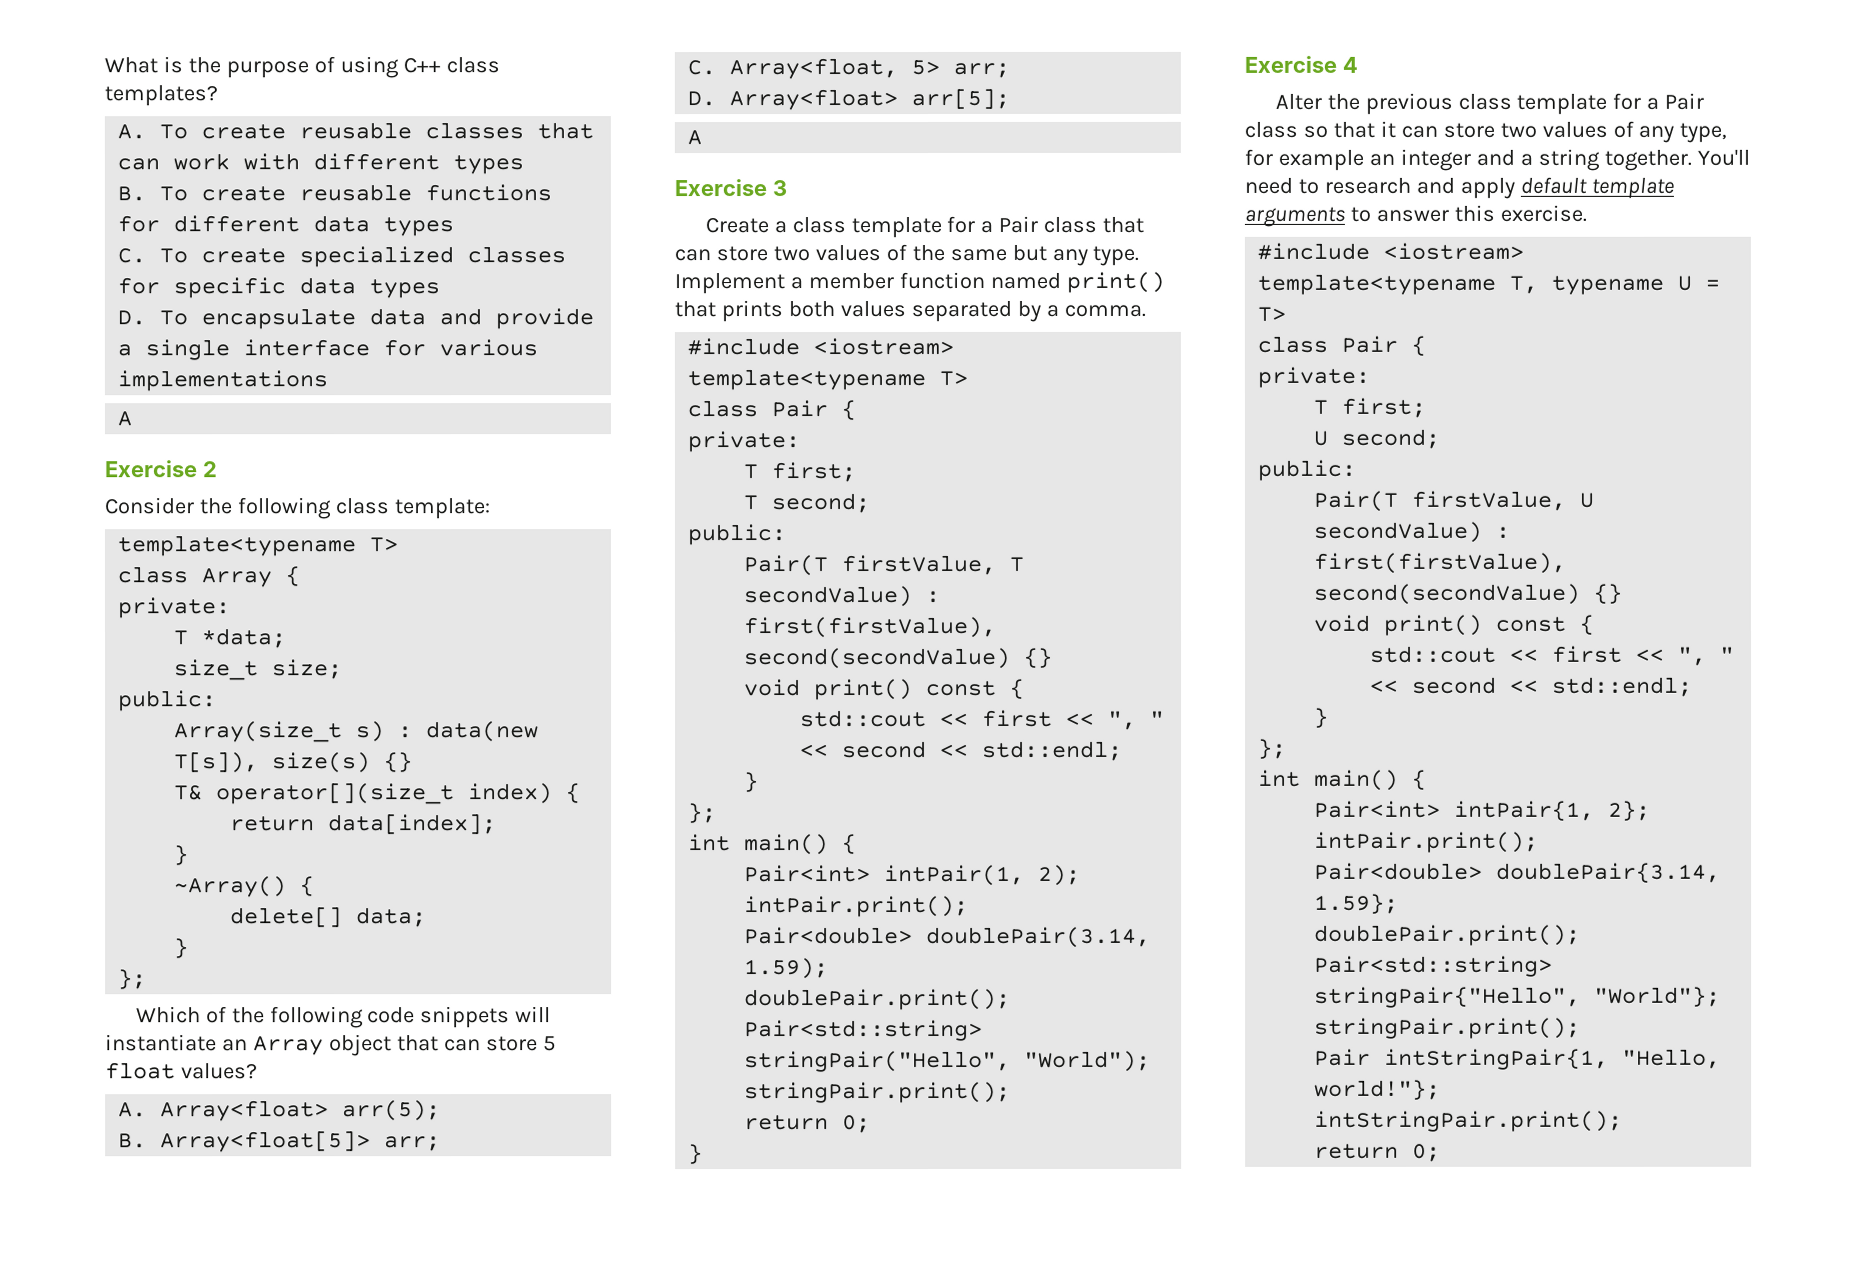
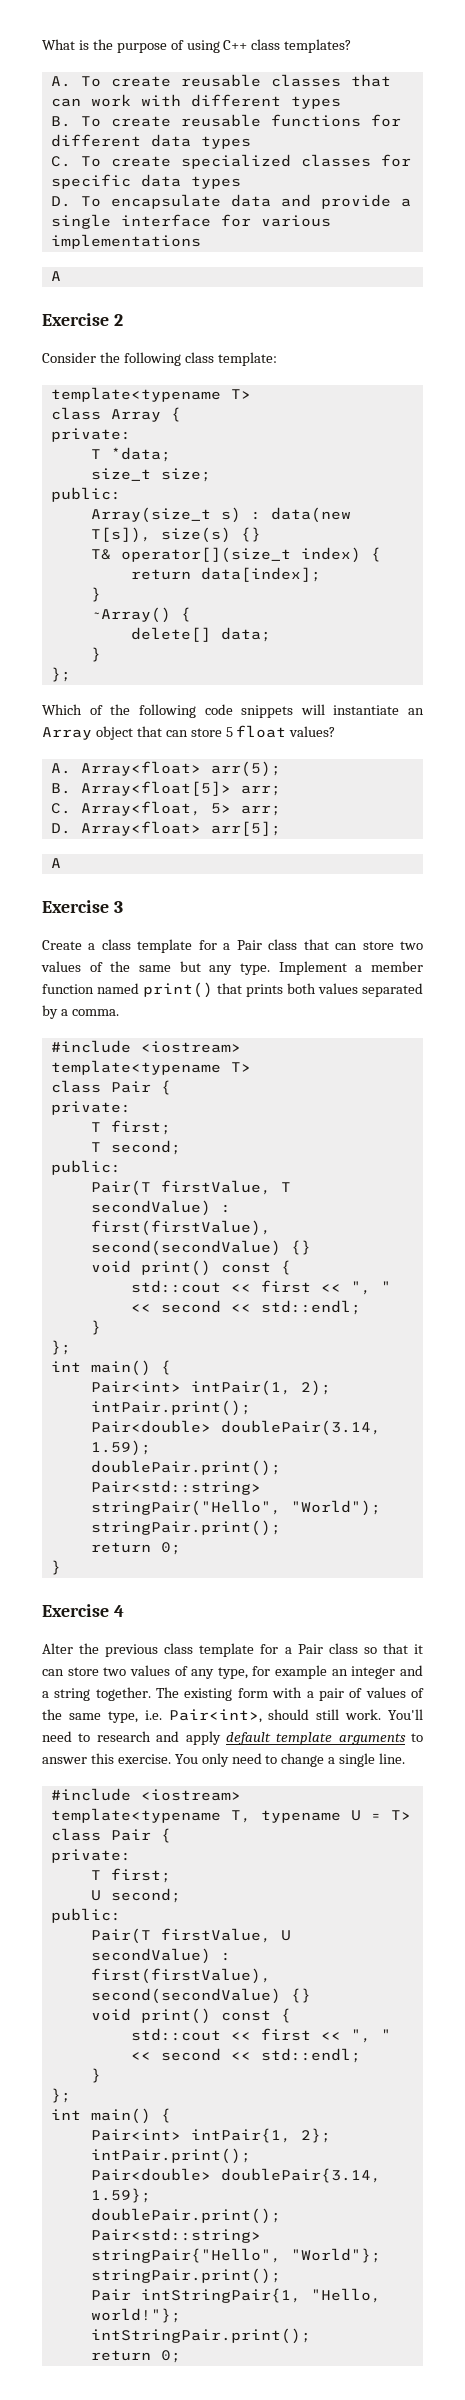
+ The existing form with a pair of values of the same type, i.e. Pair<int>, should still work.
+ You only need to change a single line.

